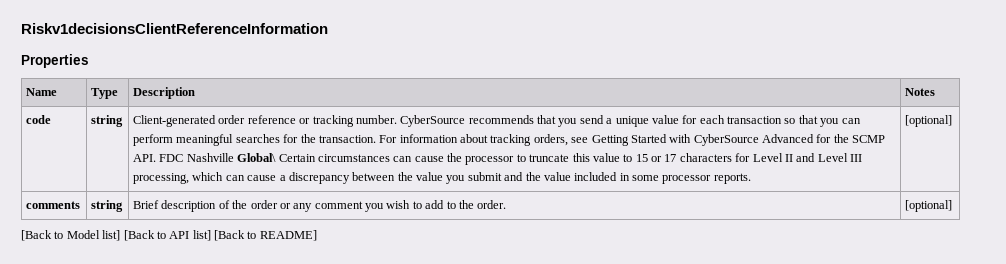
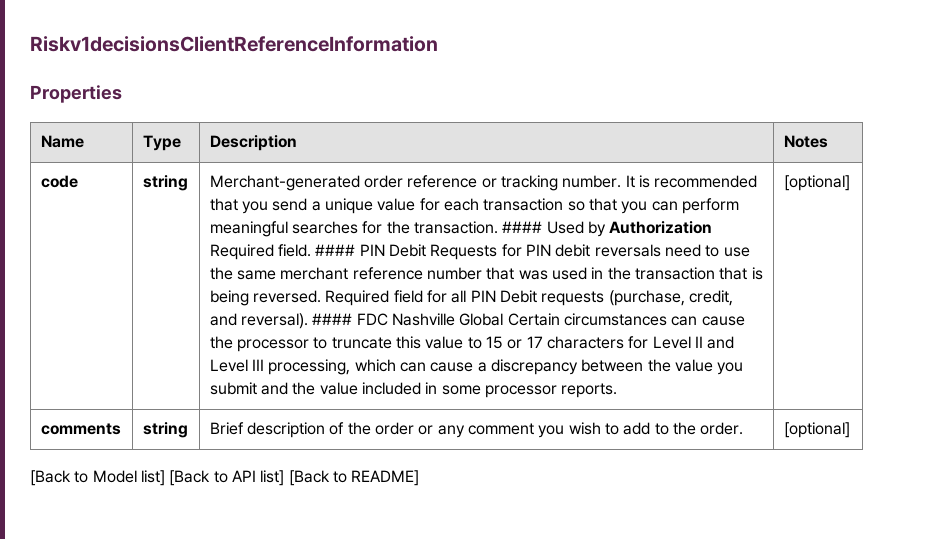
- Client-generated order reference or tracking number.
+ Merchant-generated order reference or tracking number.
- CyberSource recommends that you send a unique value for each transaction so that you can perform meaningful searches for the transaction.
+ It is recommended that you send a unique value for each transaction so that you can perform meaningful searches for the transaction.
- For information about tracking orders, see Getting Started with CyberSource Advanced for the SCMP API. FDC Nashville Global\ Certain circumstances can cause the processor to truncate this value to 15 or 17 characters for Level II and Level III processing, which can cause a discrepancy between the value you submit and the value included in some processor reports.
+ #### Used by Authorization Required field. #### PIN Debit Requests for PIN debit reversals need to use the same merchant reference number that was used in the transaction that is being reversed. Required field for all PIN Debit requests (purchase, credit, and reversal). #### FDC Nashville Global Certain circumstances can cause the processor to truncate this value to 15 or 17 characters for Level II and Level III processing, which can cause a discrepancy between the value you submit and the value included in some processor reports.

